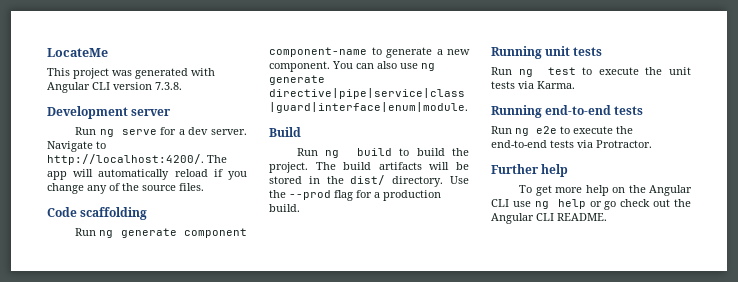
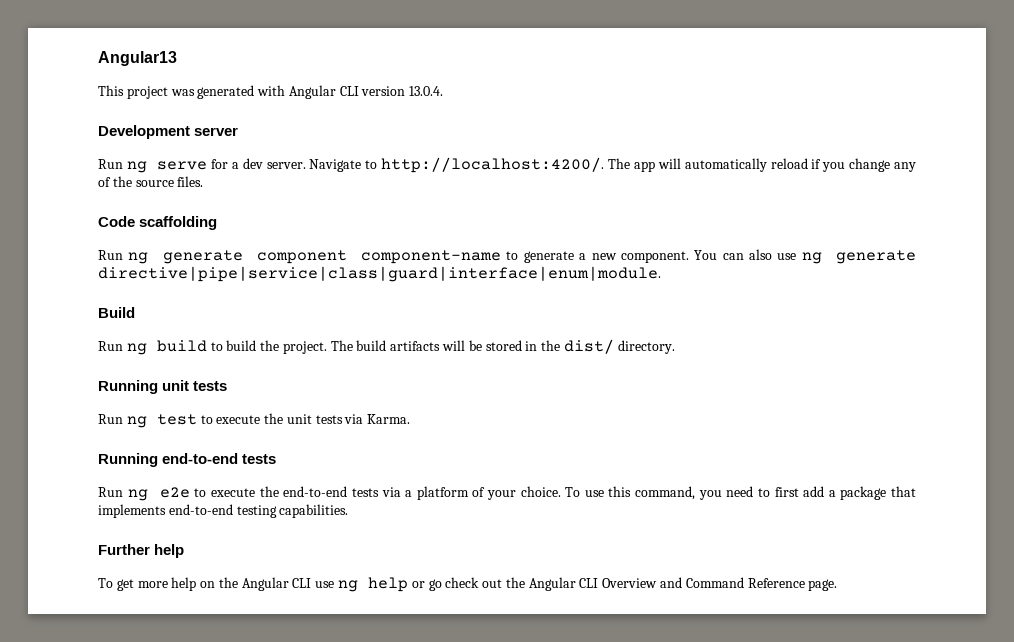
- LocateMe
+ Angular13
- This project was generated with Angular CLI version 7.3.8.
+ This project was generated with Angular CLI version 13.0.4.
- Use the --prod flag for a production build.
- Run ng e2e to execute the end-to-end tests via Protractor.
+ Run ng e2e to execute the end-to-end tests via a platform of your choice. To use this command, you need to first add a package that implements end-to-end testing capabilities.
- To get more help on the Angular CLI use ng help or go check out the Angular CLI README.
+ To get more help on the Angular CLI use ng help or go check out the Angular CLI Overview and Command Reference page.

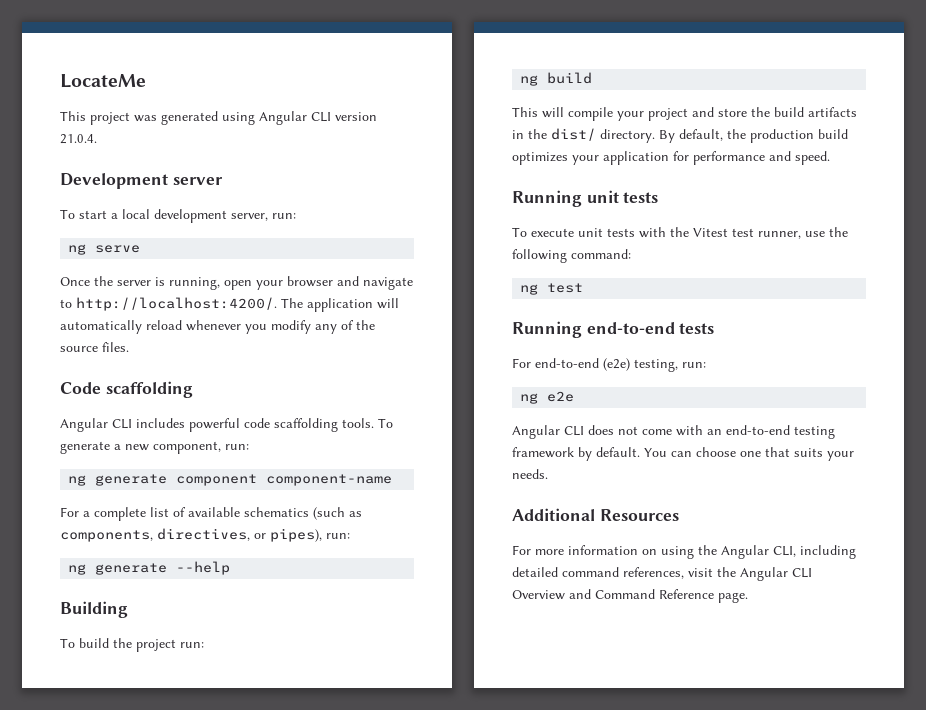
- Angular13
+ LocateMe
- This project was generated with Angular CLI version 13.0.4.
+ This project was generated using Angular CLI version 21.0.4.
- Run ng serve for a dev server. Navigate to http://localhost:4200/.
+ To start a local development server, run:
+ ng serve
+ Once the server is running, open your browser and navigate to http://localhost:4200/.
- The app will automatically reload if you change any of the source files.
+ The application will automatically reload whenever you modify any of the source files.
- Run ng generate component component-name to generate a new component. You can also use ng generate directive|pipe|service|class|guard|interface|enum|module.
- Build
- Run ng build to build the project. The build artifacts will be stored in the dist/ directory.
+ Angular CLI includes powerful code scaffolding tools. To generate a new component, run:
+ ng generate component component-name
+ For a complete list of available schematics (such as components, directives, or pipes), run:
+ ng generate --help
+ Building
+ To build the project run:
+ ng build
+ This will compile your project and store the build artifacts in the dist/ directory. By default, the production build optimizes your application for performance and speed.
  Running unit tests
- Run ng test to execute the unit tests via Karma.
+ To execute unit tests with the Vitest test runner, use the following command:
+ ng test
  Running end-to-end tests
- Run ng e2e to execute the end-to-end tests via a platform of your choice. To use this command, you need to first add a package that implements end-to-end testing capabilities.
- Further help
- To get more help on the Angular CLI use ng help or go check out the Angular CLI Overview and Command Reference page.
+ For end-to-end (e2e) testing, run:
+ ng e2e
+ Angular CLI does not come with an end-to-end testing framework by default. You can choose one that suits your needs.
+ Additional Resources
+ For more information on using the Angular CLI, including detailed command references, visit the Angular CLI Overview and Command Reference page.

